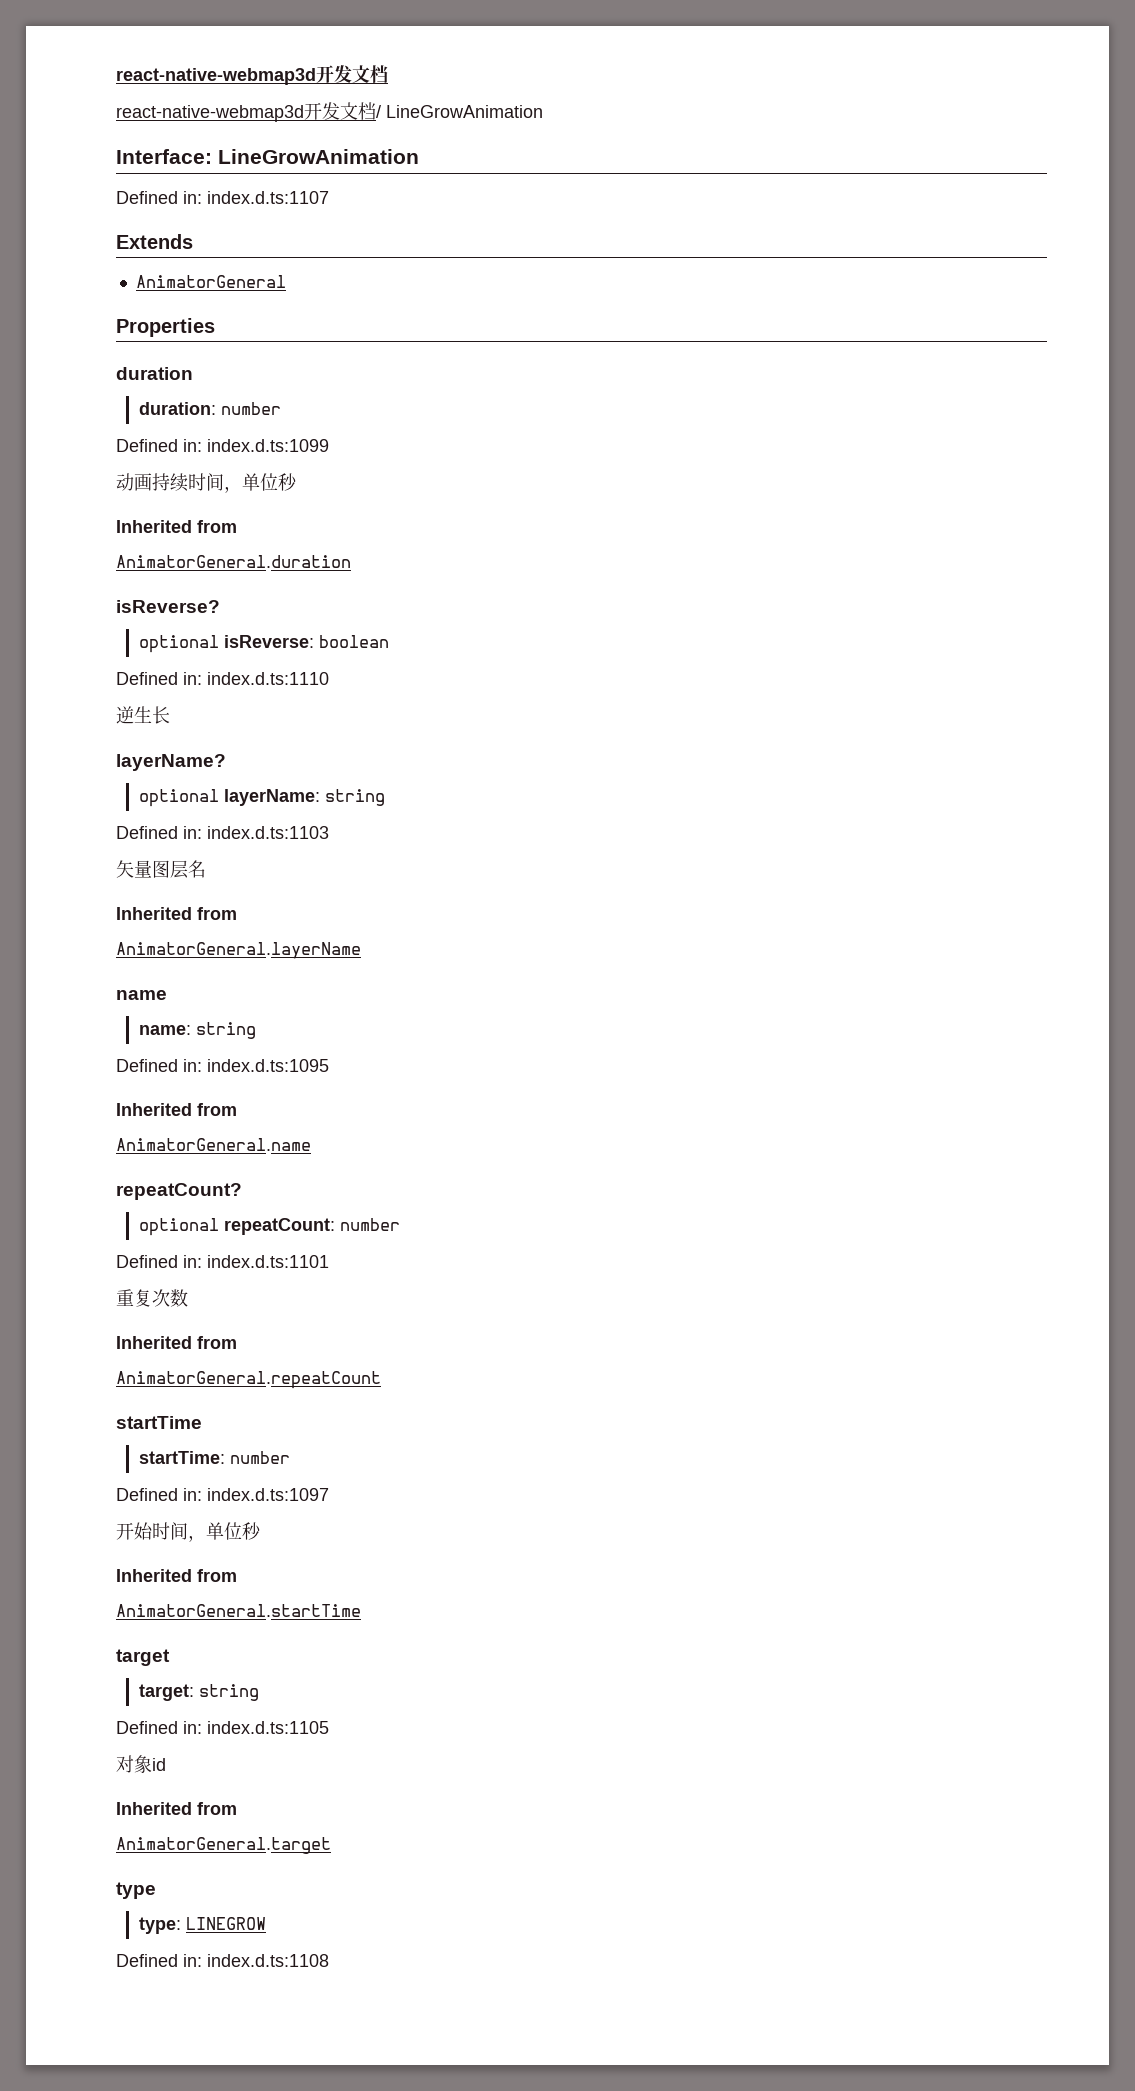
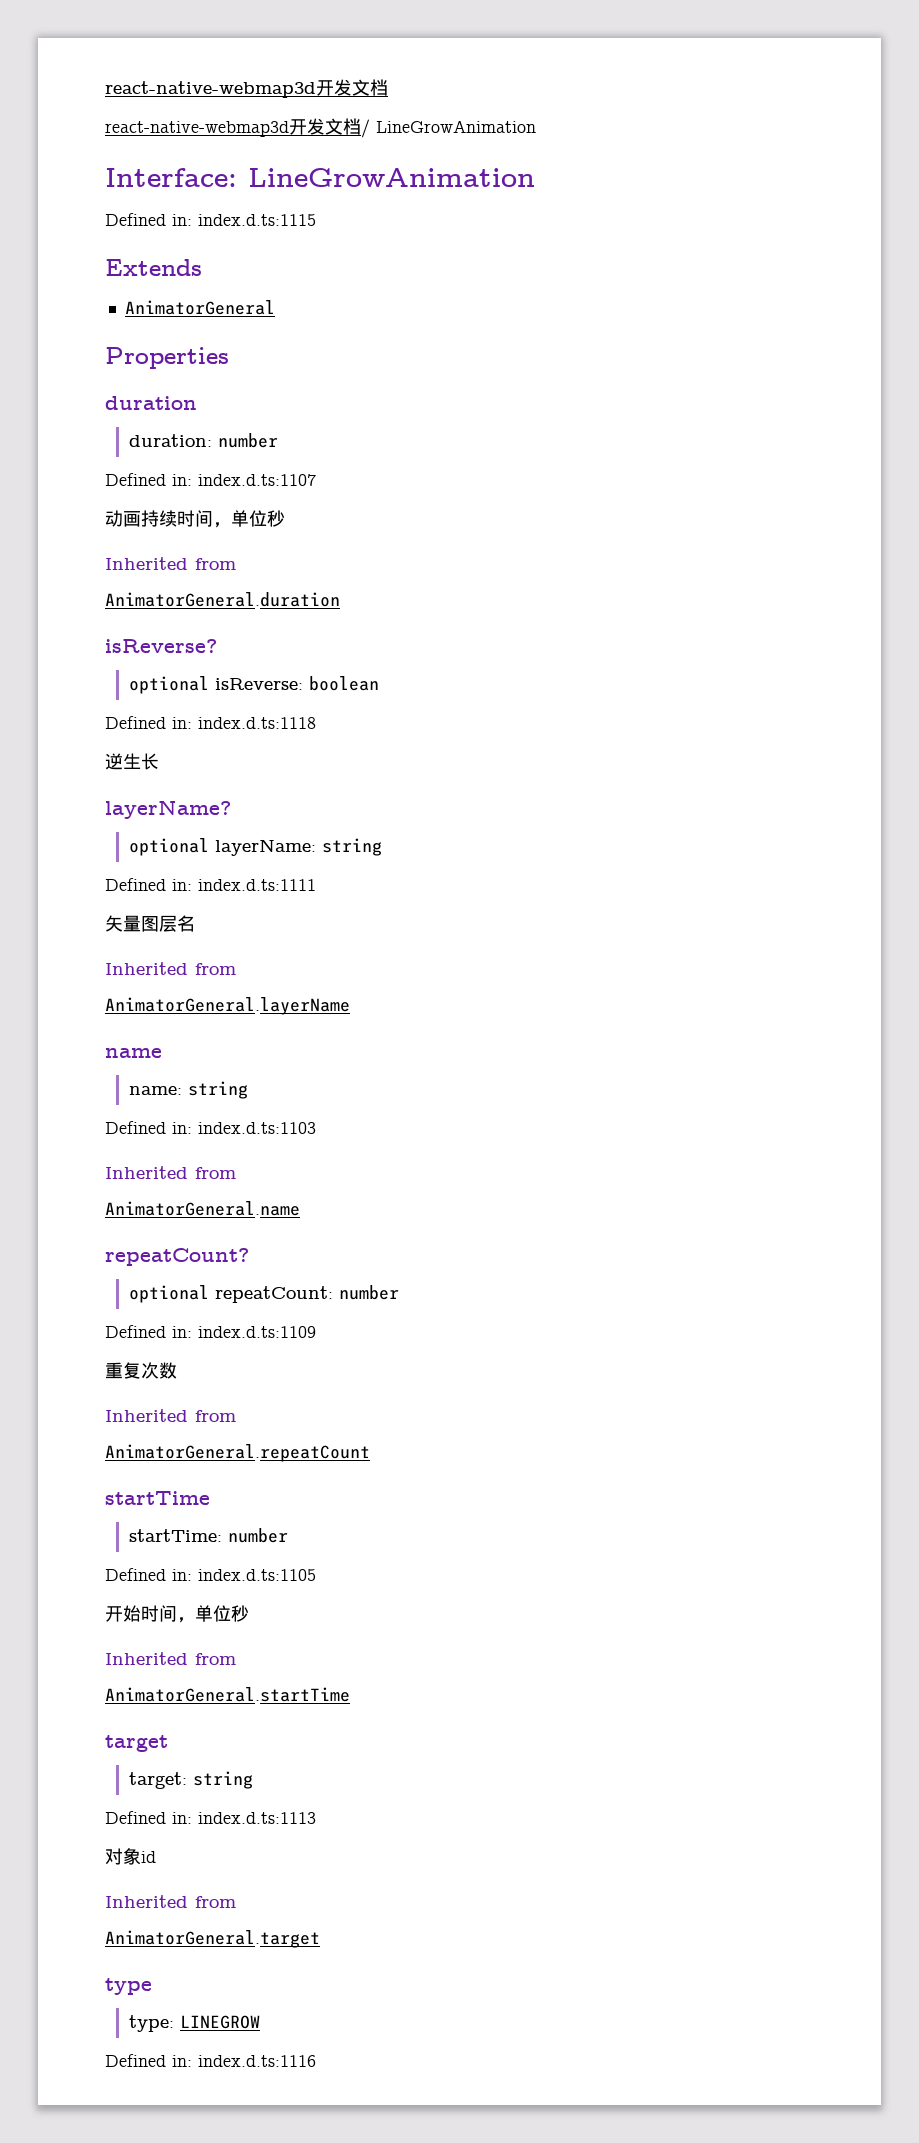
- Defined in: index.d.ts:1107
+ Defined in: index.d.ts:1115
- Defined in: index.d.ts:1099
+ Defined in: index.d.ts:1107
- Defined in: index.d.ts:1110
+ Defined in: index.d.ts:1118
- Defined in: index.d.ts:1103
+ Defined in: index.d.ts:1111
- Defined in: index.d.ts:1095
+ Defined in: index.d.ts:1103
- Defined in: index.d.ts:1101
+ Defined in: index.d.ts:1109
- Defined in: index.d.ts:1097
+ Defined in: index.d.ts:1105
- Defined in: index.d.ts:1105
+ Defined in: index.d.ts:1113
- Defined in: index.d.ts:1108
+ Defined in: index.d.ts:1116

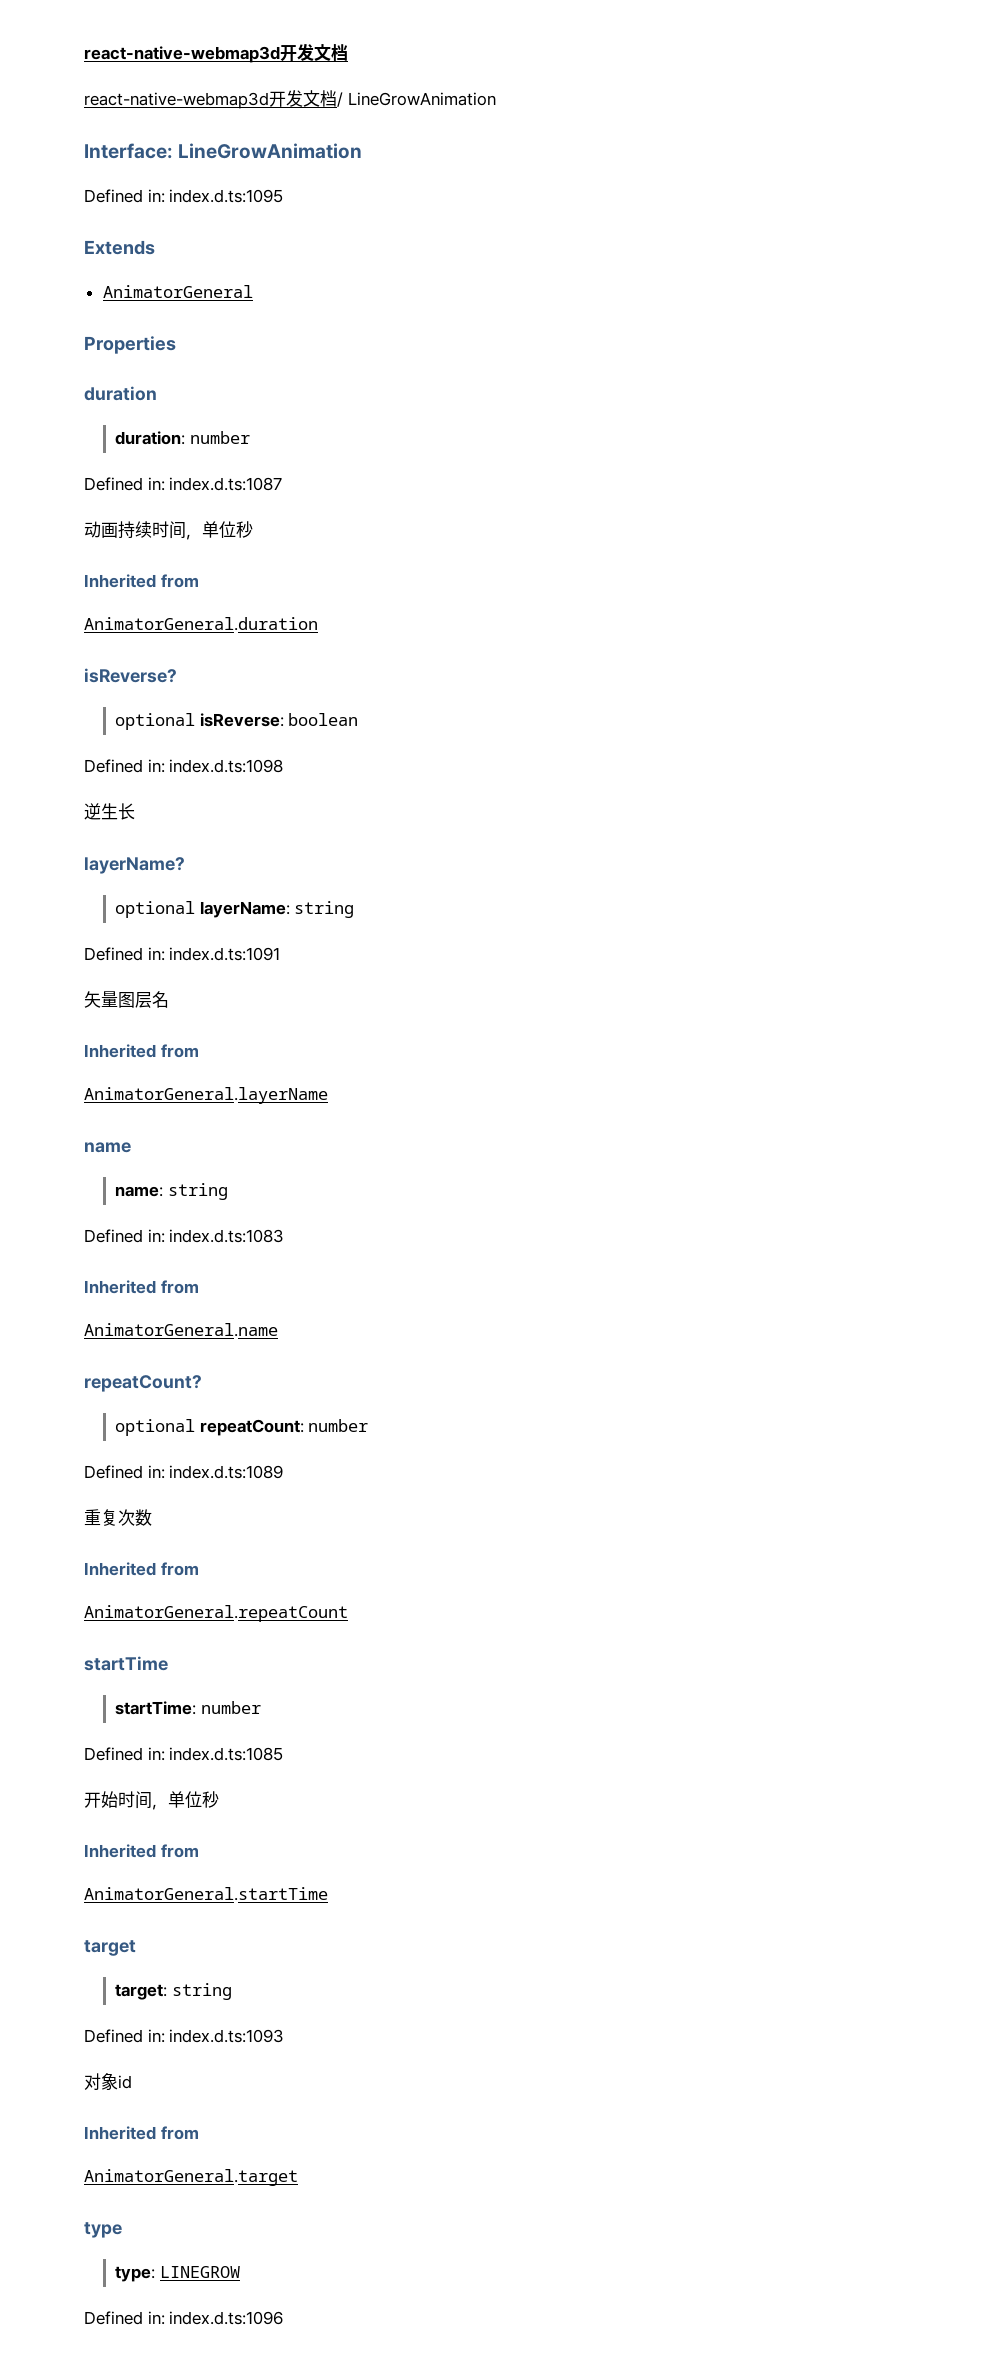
- Defined in: index.d.ts:1115
+ Defined in: index.d.ts:1095
- Defined in: index.d.ts:1107
+ Defined in: index.d.ts:1087
- Defined in: index.d.ts:1118
+ Defined in: index.d.ts:1098
- Defined in: index.d.ts:1111
+ Defined in: index.d.ts:1091
- Defined in: index.d.ts:1103
+ Defined in: index.d.ts:1083
- Defined in: index.d.ts:1109
+ Defined in: index.d.ts:1089
- Defined in: index.d.ts:1105
+ Defined in: index.d.ts:1085
- Defined in: index.d.ts:1113
+ Defined in: index.d.ts:1093
- Defined in: index.d.ts:1116
+ Defined in: index.d.ts:1096

